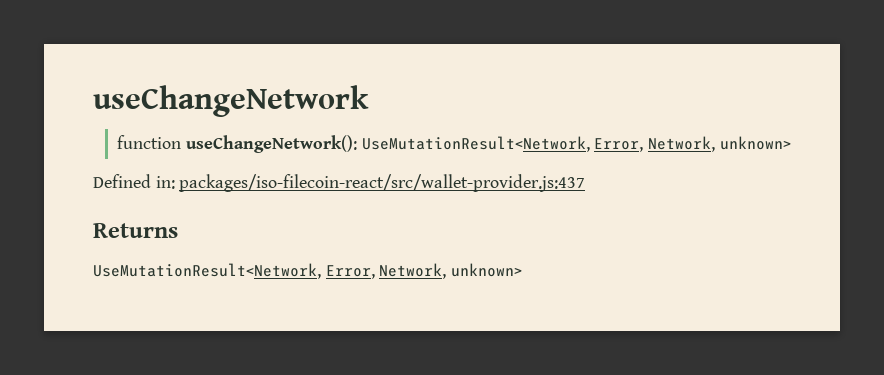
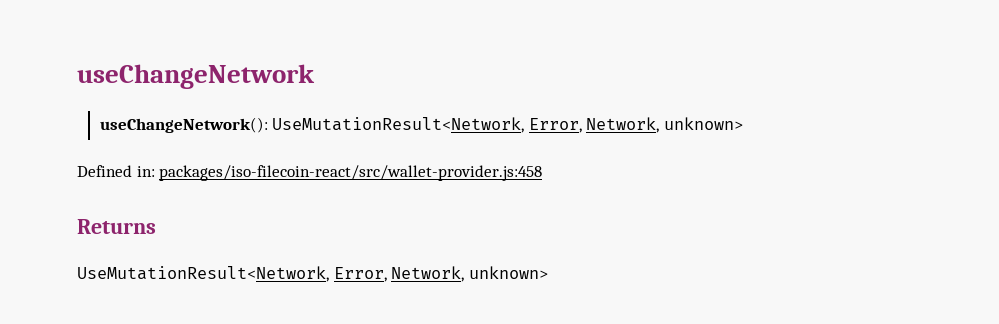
- function useChangeNetwork(): UseMutationResult<Network, Error, Network, unknown>
+ useChangeNetwork(): UseMutationResult<Network, Error, Network, unknown>
- Defined in: packages/iso-filecoin-react/src/wallet-provider.js:437
+ Defined in: packages/iso-filecoin-react/src/wallet-provider.js:458

